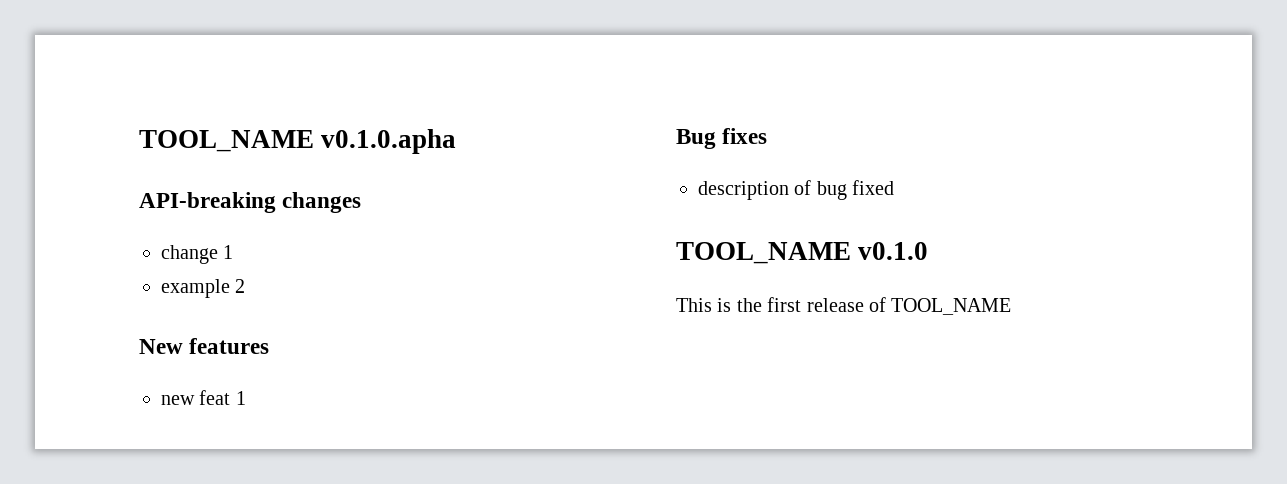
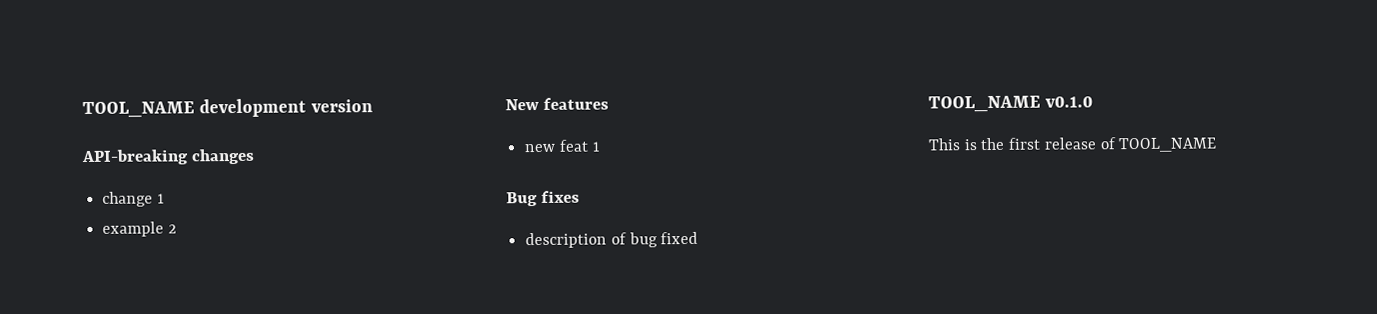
- TOOL_NAME v0.1.0.apha
+ TOOL_NAME development version

